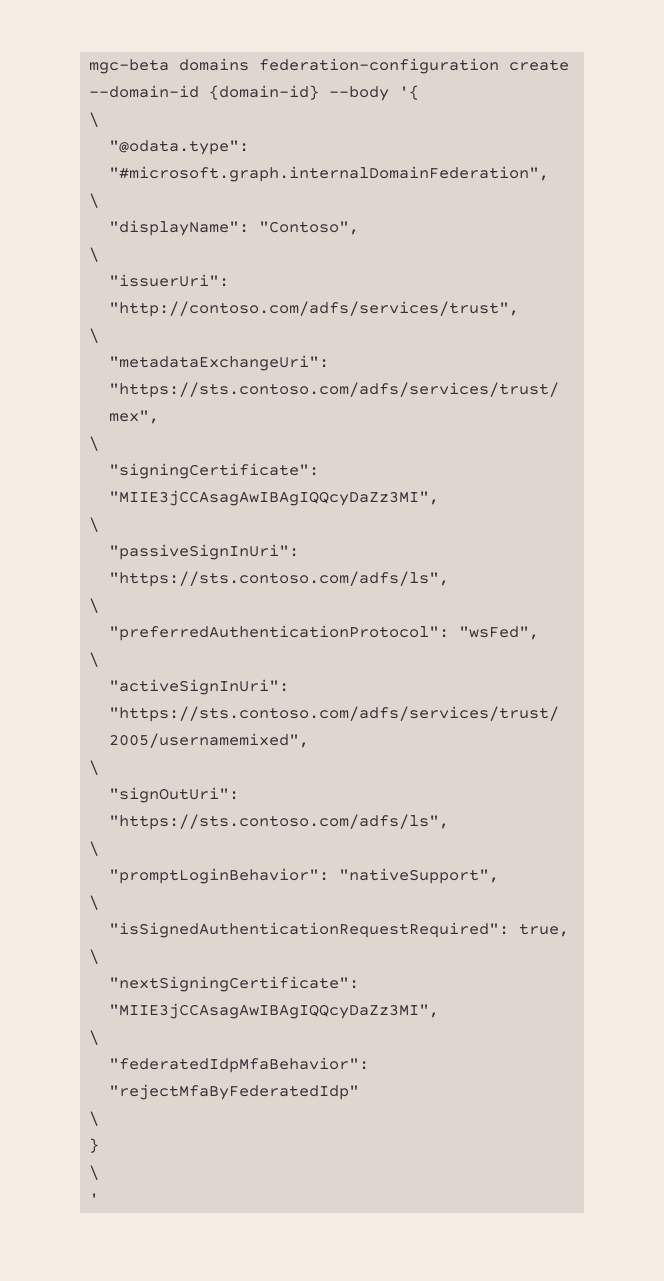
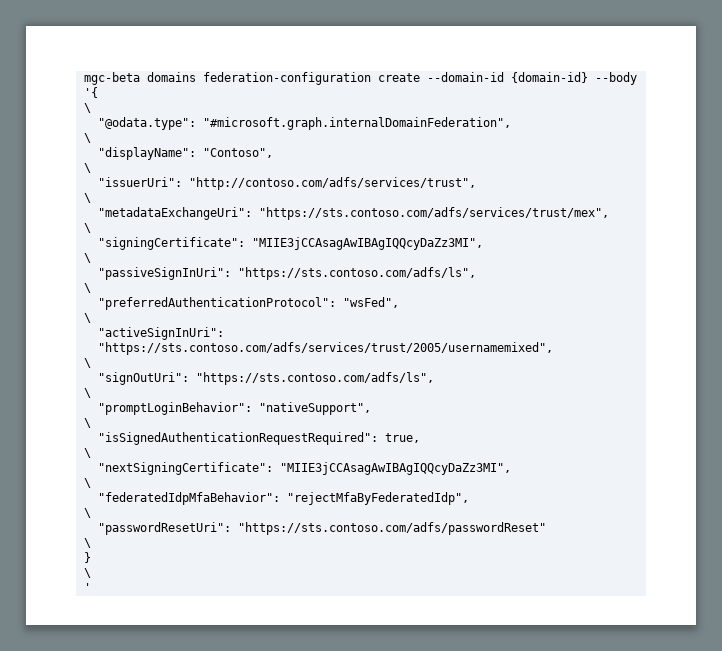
- "federatedIdpMfaBehavior": "rejectMfaByFederatedIdp"
+ "federatedIdpMfaBehavior": "rejectMfaByFederatedIdp",
+ \
+ "passwordResetUri": "https://sts.contoso.com/adfs/passwordReset"

